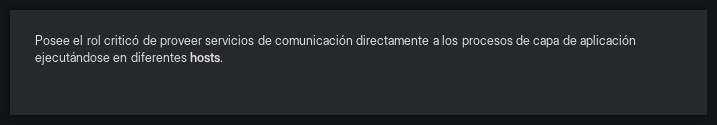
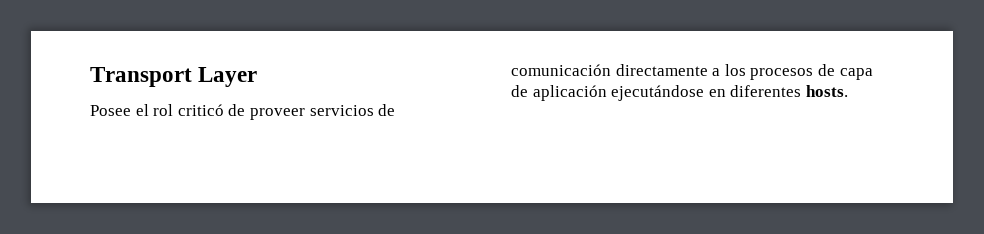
+ Transport Layer

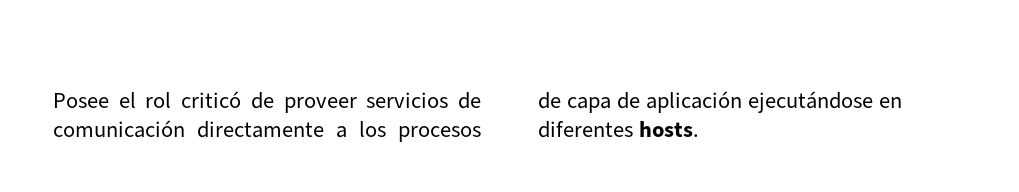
- Transport Layer

